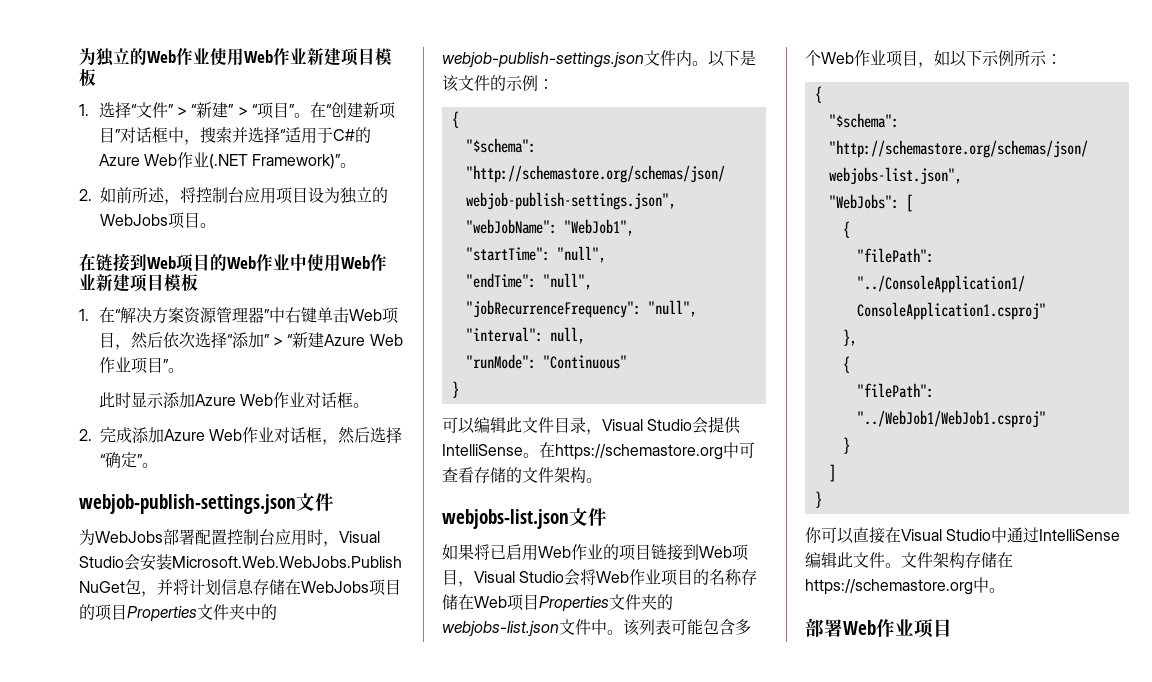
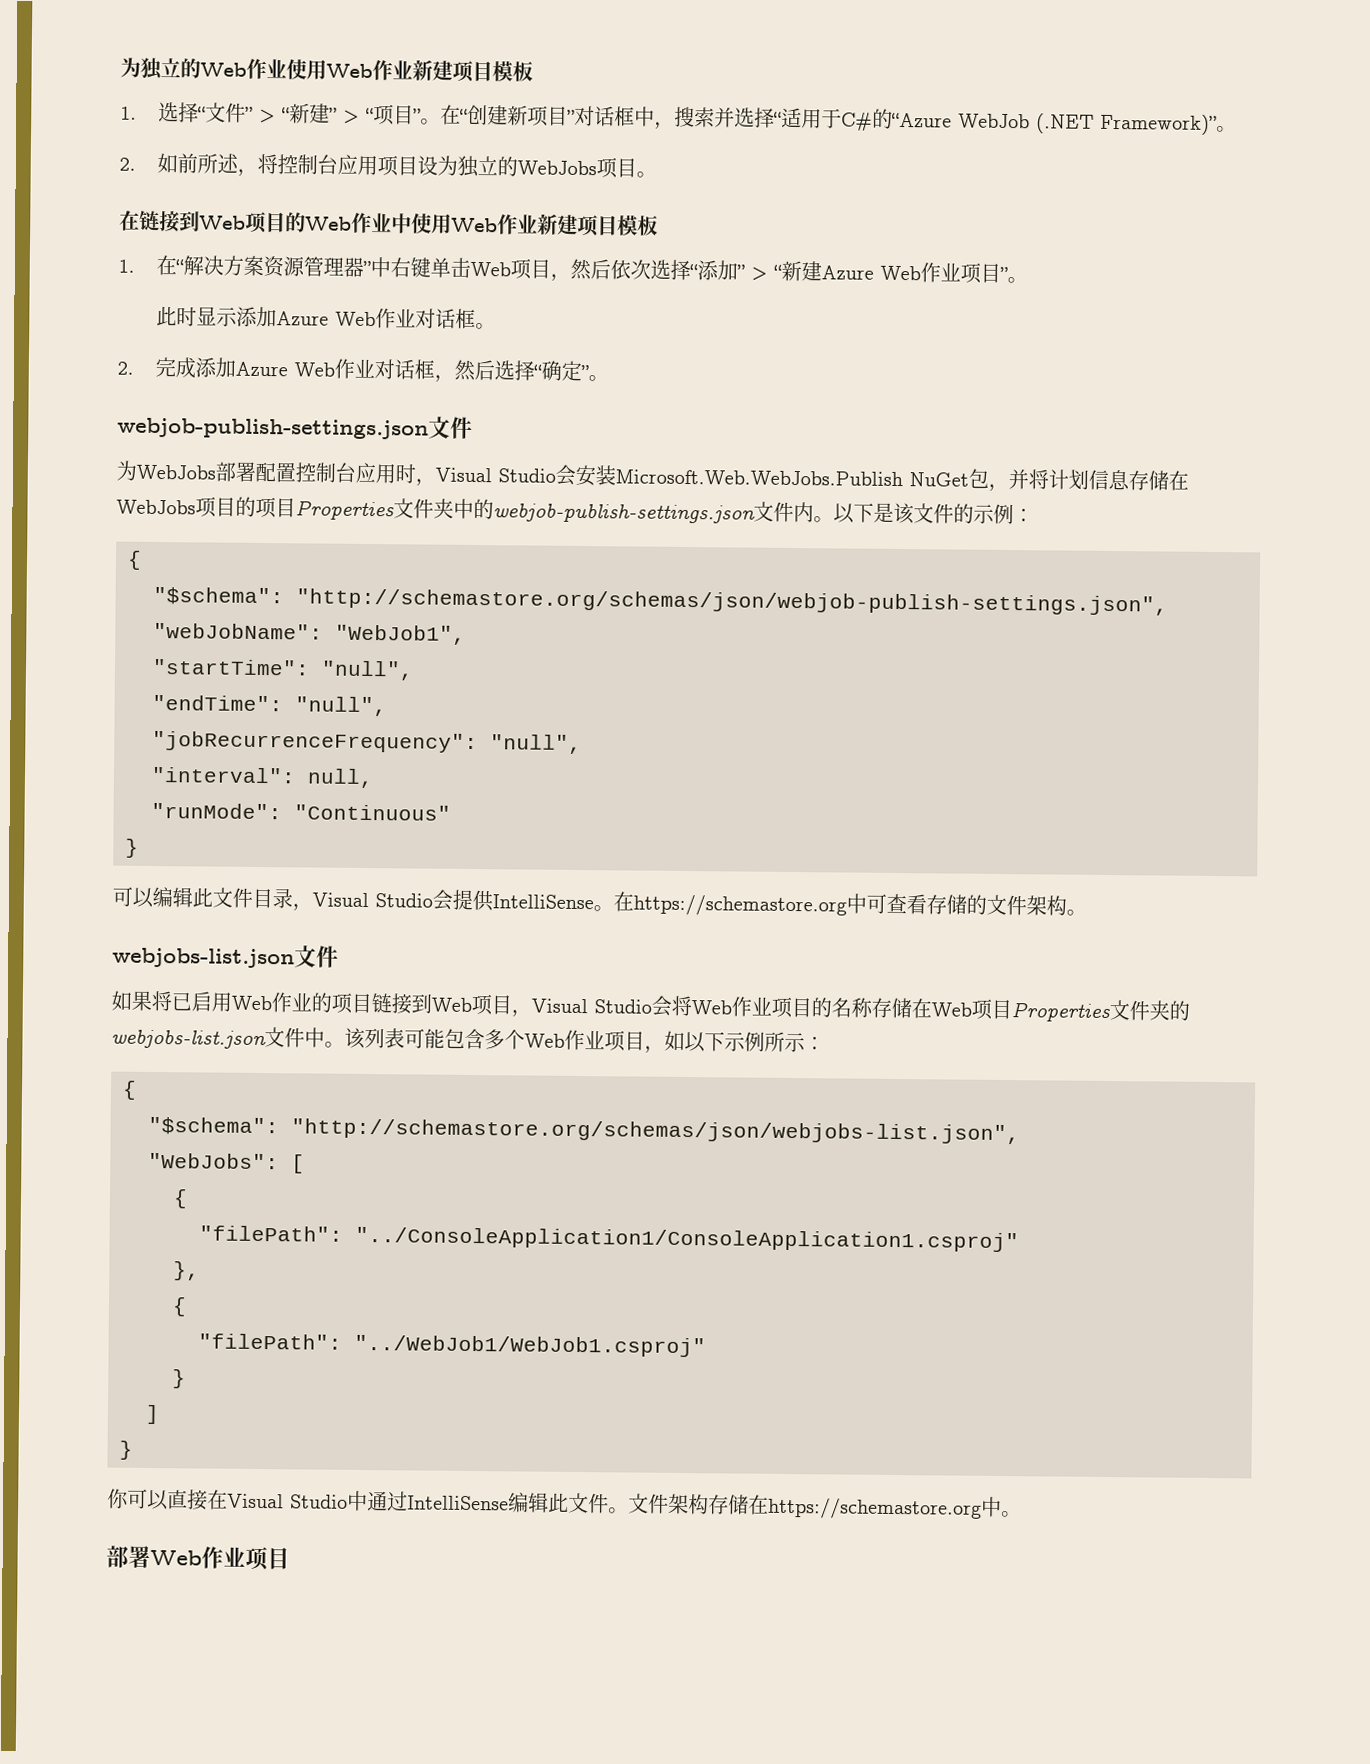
- 在“创建新项目”对话框中，搜索并选择“适用于C#的Azure Web作业(.NET Framework)”。
+ 在“创建新项目”对话框中，搜索并选择“适用于C#的“Azure WebJob (.NET Framework)”。

